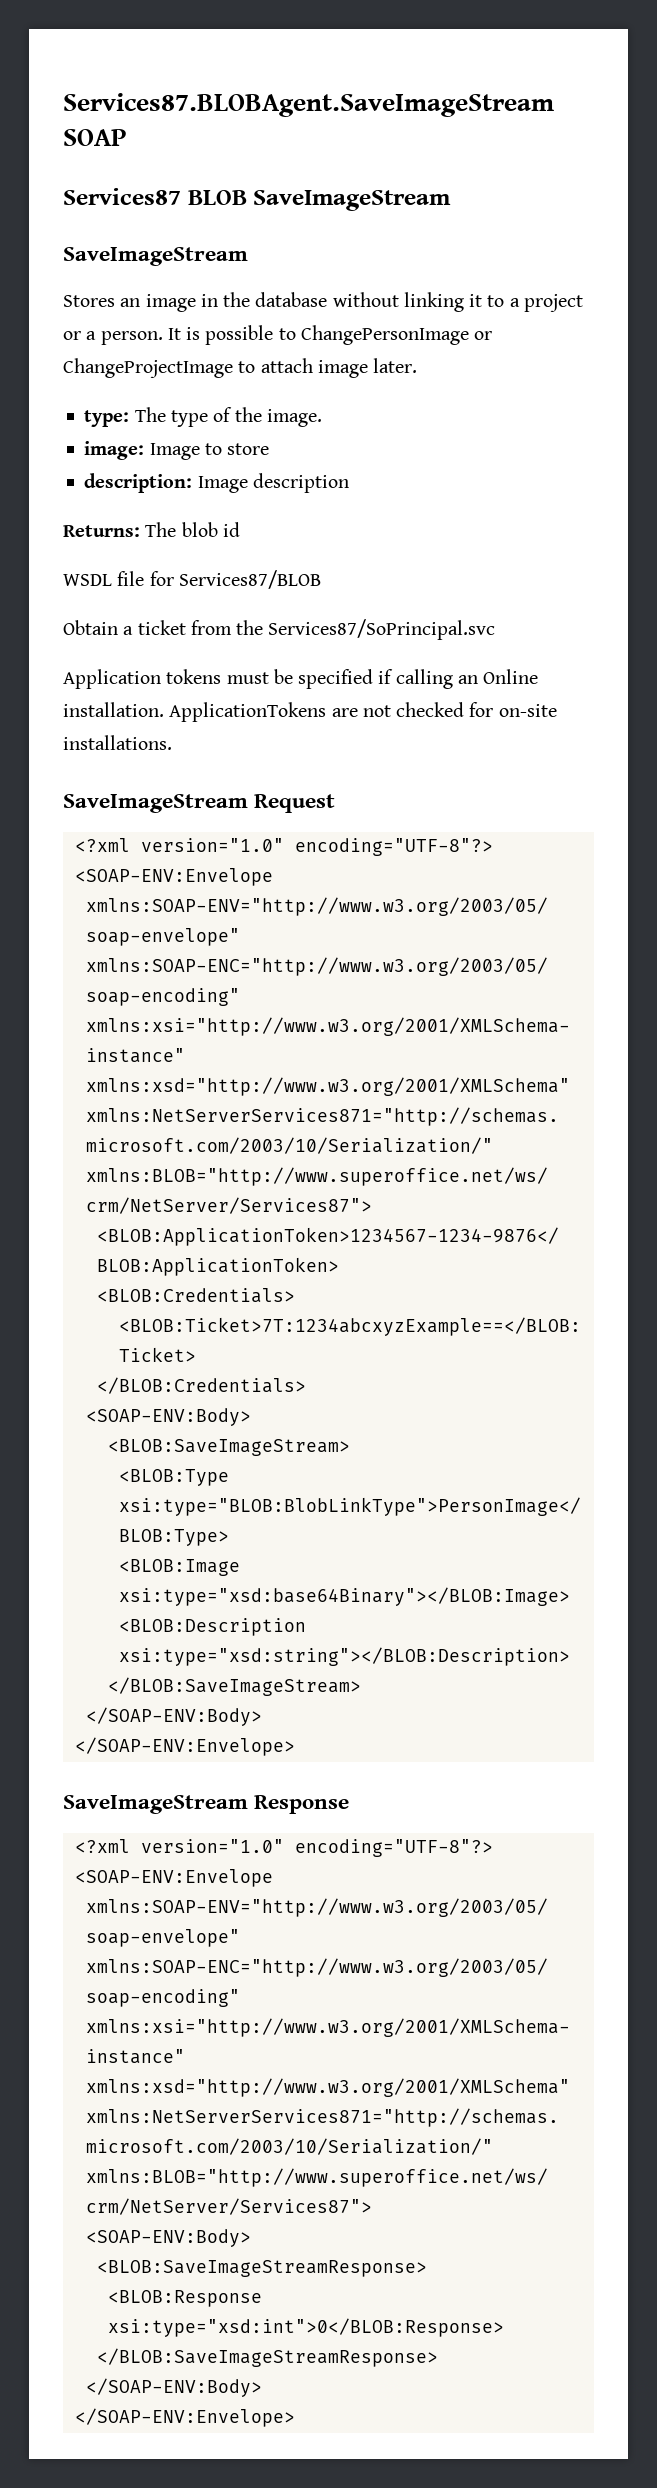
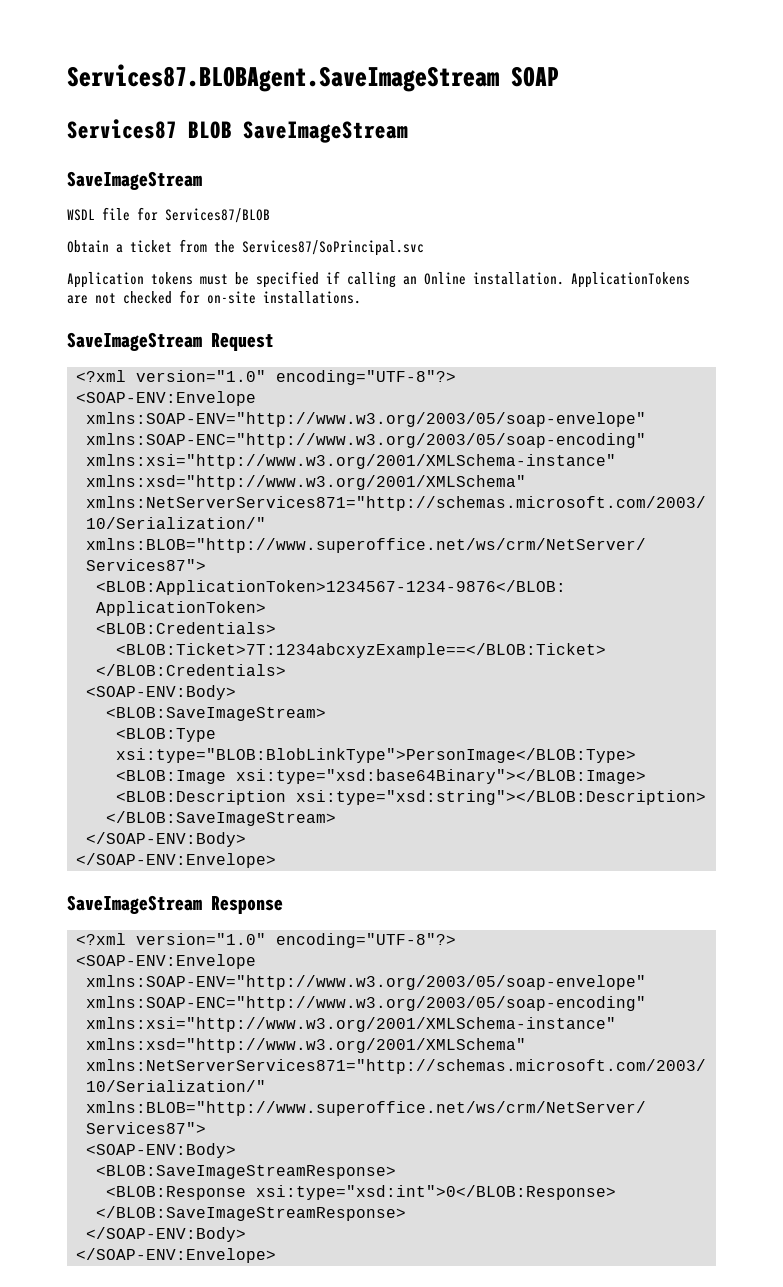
- Stores an image in the database without linking it to a project or a person. It is possible to ChangePersonImage or ChangeProjectImage to attach image later.
- type: The type of the image.
- image: Image to store
- description: Image description
- Returns: The blob id

